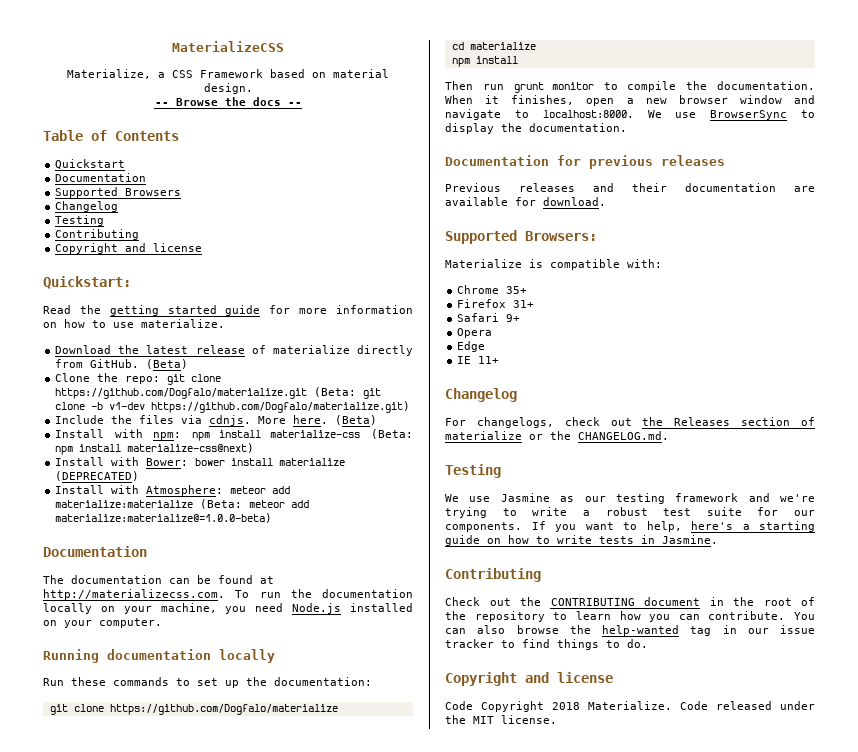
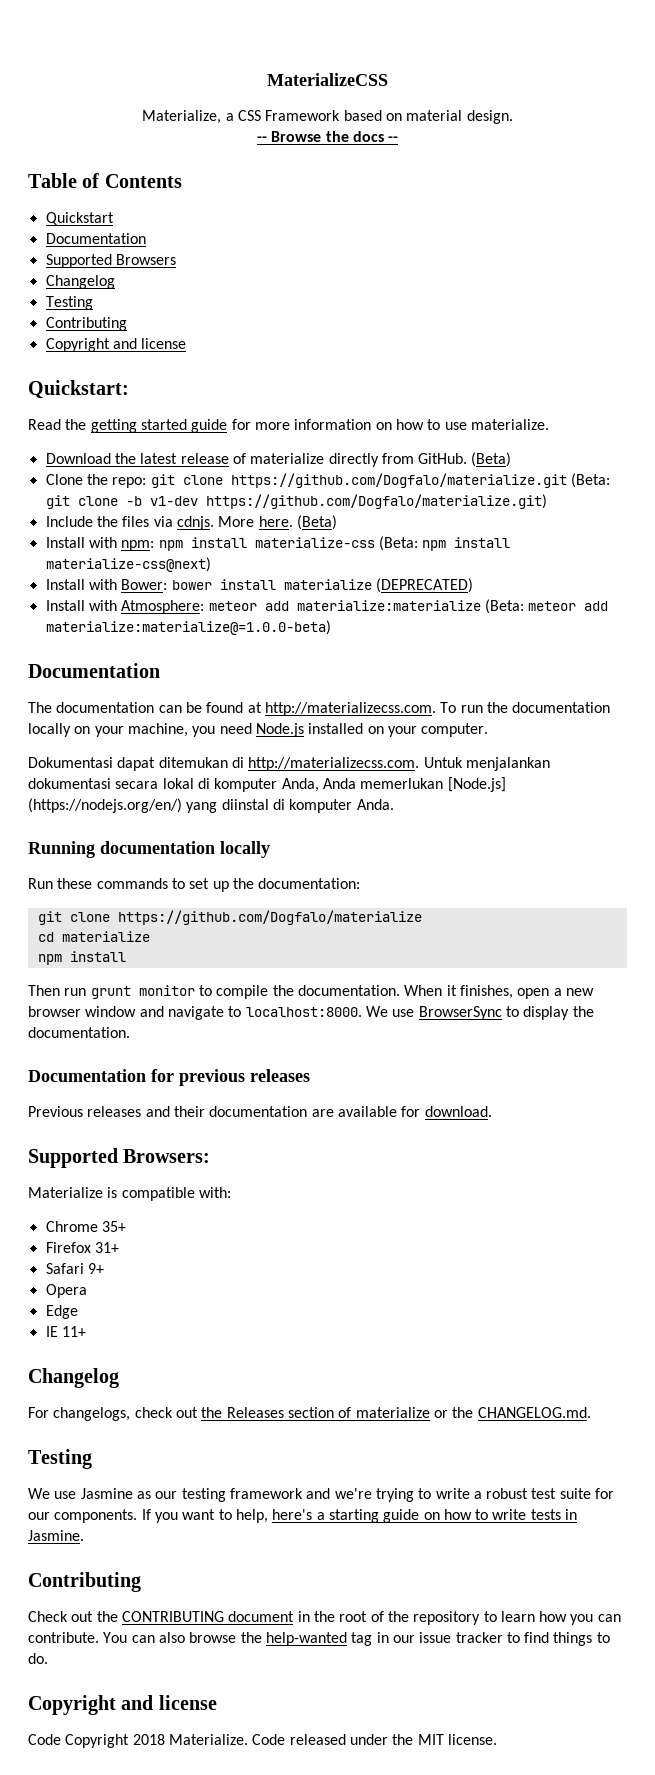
+ Dokumentasi dapat ditemukan di http://materializecss.com. Untuk menjalankan dokumentasi secara lokal di komputer Anda, Anda memerlukan [Node.js] (https://nodejs.org/en/) yang diinstal di komputer Anda.

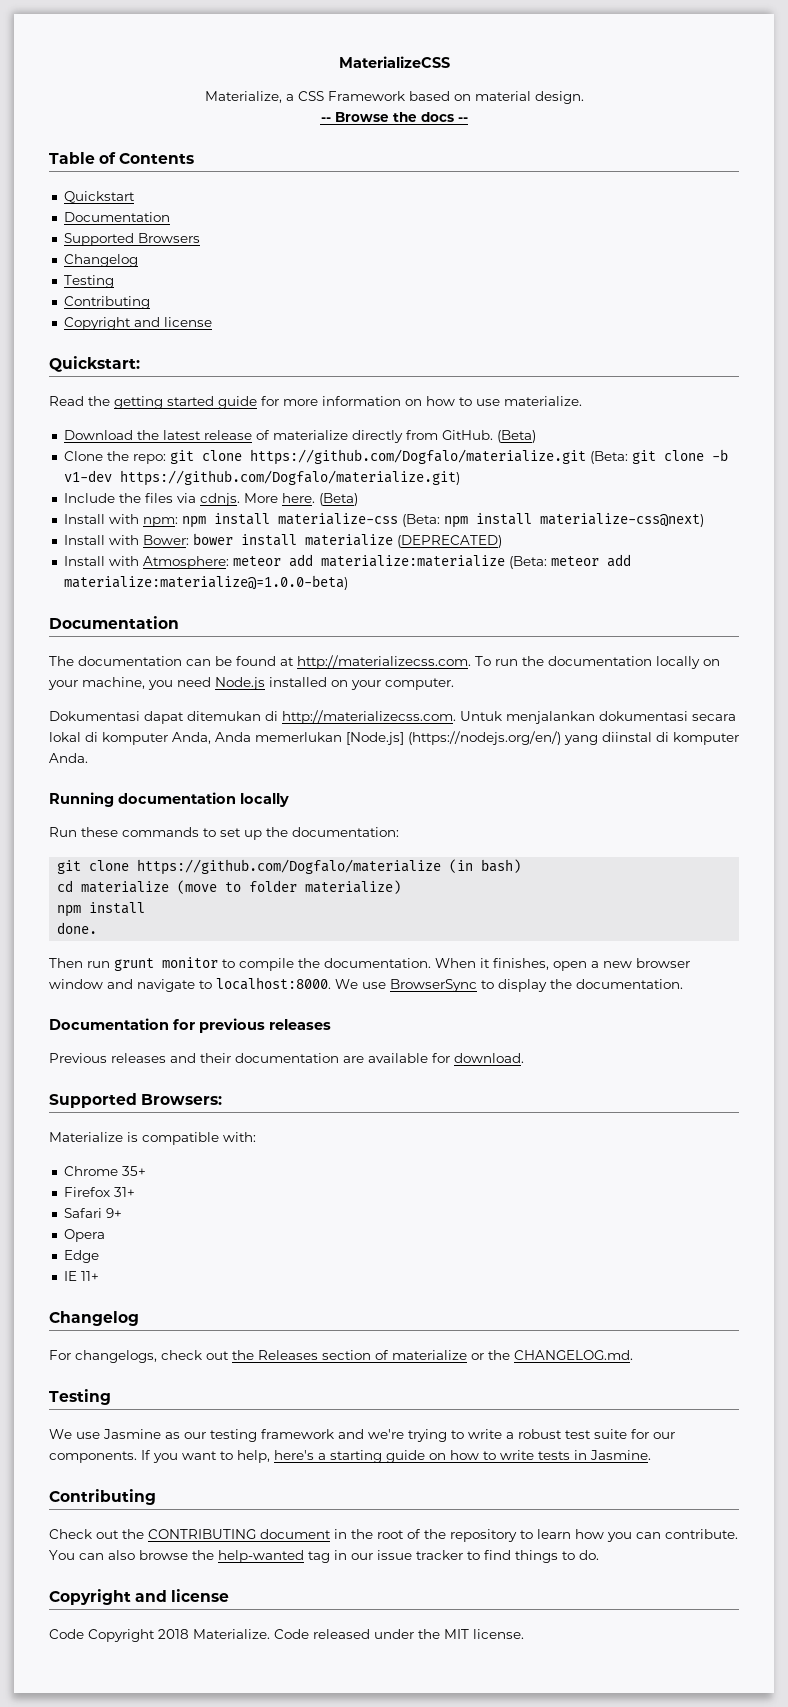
- git clone https://github.com/Dogfalo/materialize
+ git clone https://github.com/Dogfalo/materialize (in bash)
- cd materialize
+ cd materialize (move to folder materialize)
  npm install
+ done.

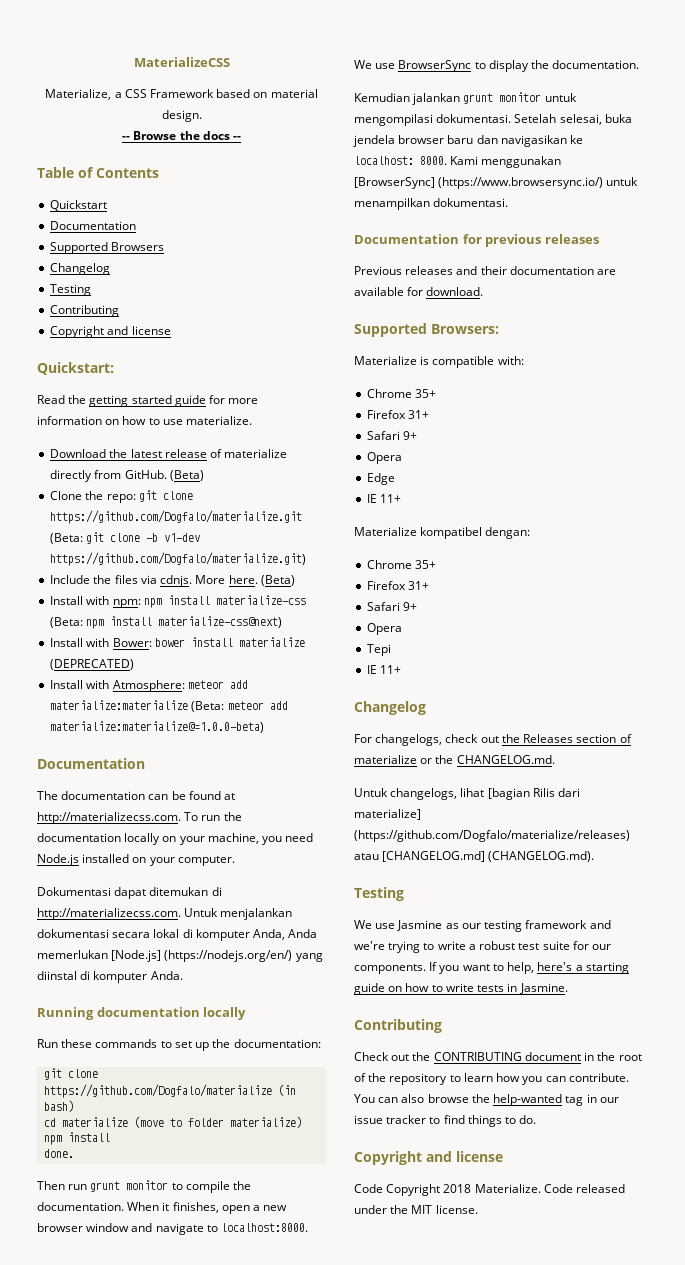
+ Kemudian jalankan grunt monitor untuk mengompilasi dokumentasi. Setelah selesai, buka jendela browser baru dan navigasikan ke localhost: 8000. Kami menggunakan [BrowserSync] (https://www.browsersync.io/) untuk menampilkan dokumentasi.
+ Materialize kompatibel dengan:
+ Chrome 35+
+ Firefox 31+
+ Safari 9+
+ Opera
+ Tepi
+ IE 11+
+ Untuk changelogs, lihat [bagian Rilis dari materialize] (https://github.com/Dogfalo/materialize/releases) atau [CHANGELOG.md] (CHANGELOG.md).

